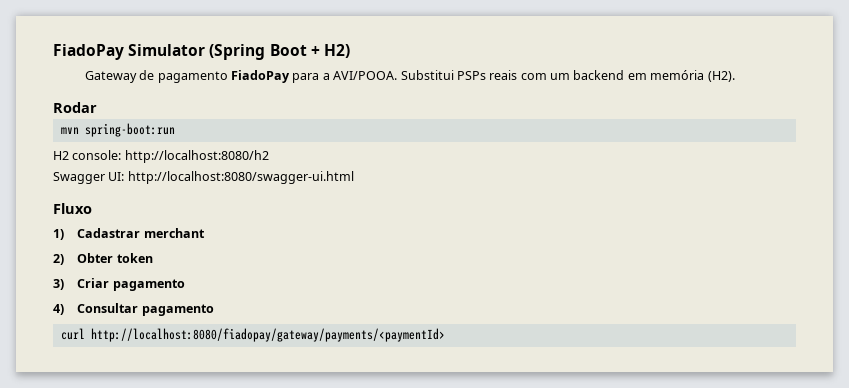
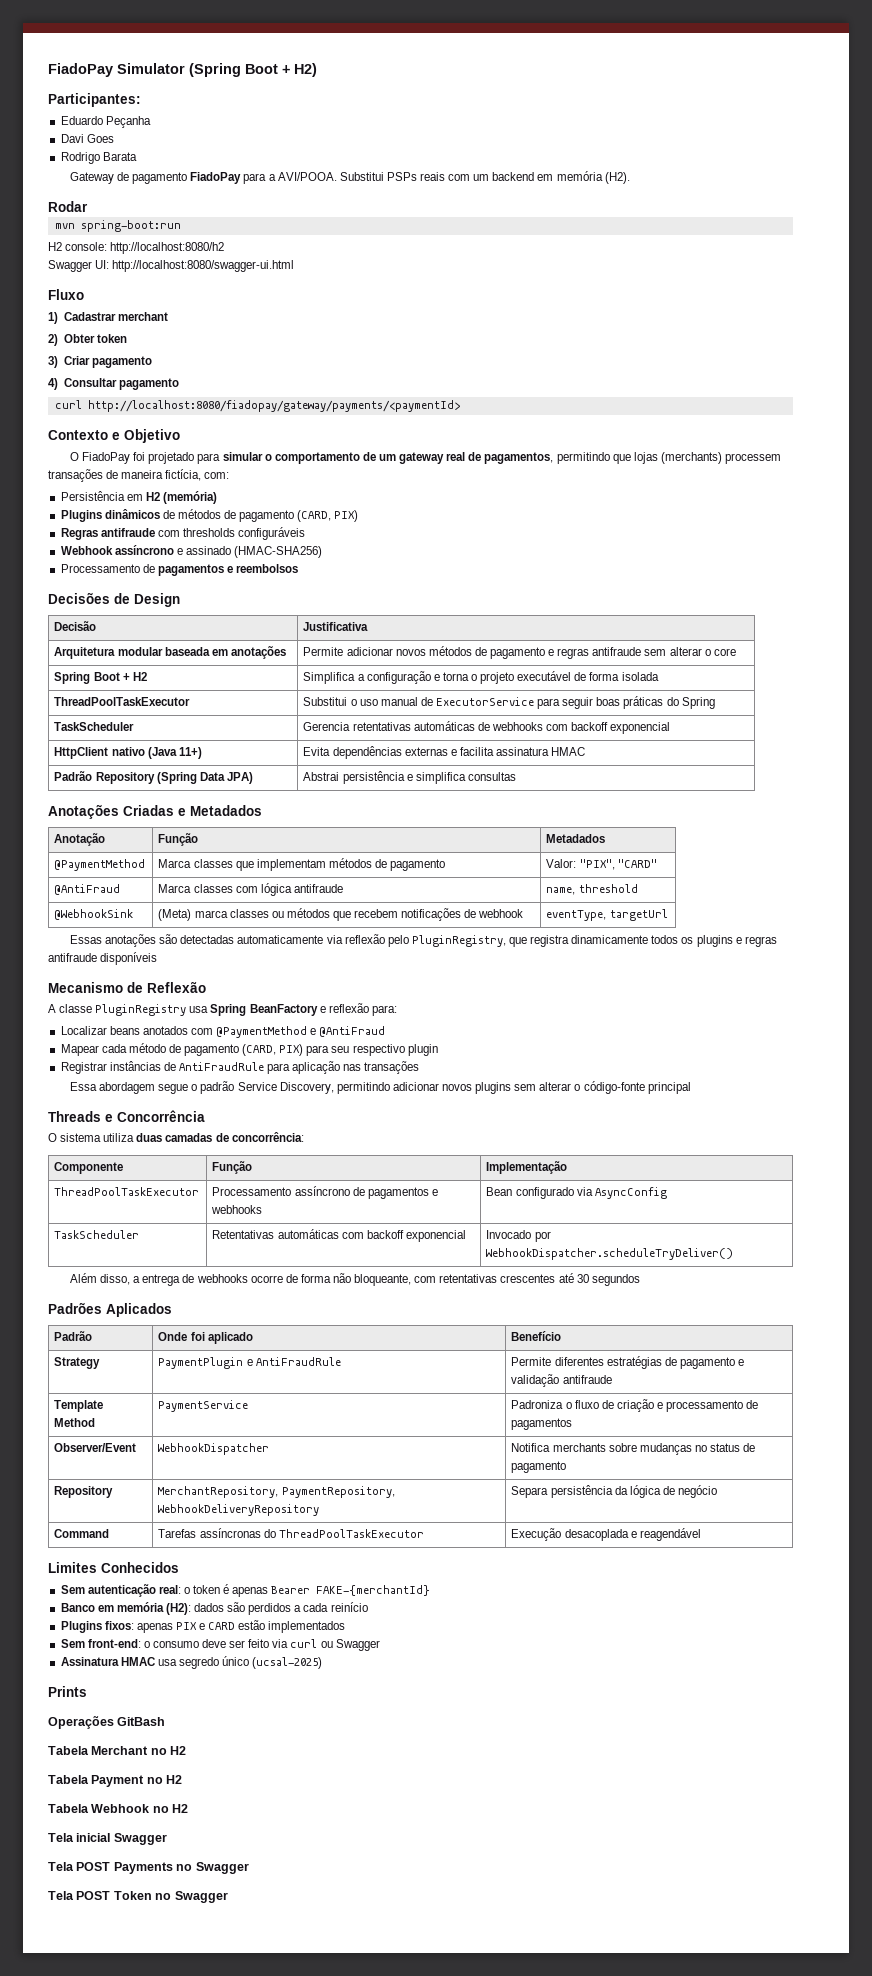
+ Participantes:
+ Eduardo Peçanha
+ Davi Goes
+ Rodrigo Barata
+ Contexto e Objetivo
+ O FiadoPay foi projetado para simular o comportamento de um gateway real de pagamentos, permitindo que lojas (merchants) processem transações de maneira fictícia, com:
+ Persistência em H2 (memória)
+ Plugins dinâmicos de métodos de pagamento (CARD, PIX)
+ Regras antifraude com thresholds configuráveis
+ Webhook assíncrono e assinado (HMAC-SHA256)
+ Processamento de pagamentos e reembolsos
+ Decisões de Design
+ Decisão | Justificativa
+ Arquitetura modular baseada em anotações | Permite adicionar novos métodos de pagamento e regras antifraude sem alterar o core
+ Spring Boot + H2 | Simplifica a configuração e torna o projeto executável de forma isolada
+ ThreadPoolTaskExecutor | Substitui o uso manual de ExecutorService para seguir boas práticas do Spring
+ TaskScheduler | Gerencia retentativas automáticas de webhooks com backoff exponencial
+ HttpClient nativo (Java 11+) | Evita dependências externas e facilita assinatura HMAC
+ Padrão Repository (Spring Data JPA) | Abstrai persistência e simplifica consultas
+ Anotações Criadas e Metadados
+ Anotação | Função | Metadados
+ @PaymentMethod | Marca classes que implementam métodos de pagamento | Valor: "PIX", "CARD"
+ @AntiFraud | Marca classes com lógica antifraude | name, threshold
+ @WebhookSink | (Meta) marca classes ou métodos que recebem notificações de webhook | eventType, targetUrl
+ Essas anotações são detectadas automaticamente via reflexão pelo PluginRegistry, que registra dinamicamente todos os plugins e regras antifraude disponíveis
+ Mecanismo de Reflexão
+ A classe PluginRegistry usa Spring BeanFactory e reflexão para:
+ Localizar beans anotados com @PaymentMethod e @AntiFraud
+ Mapear cada método de pagamento (CARD, PIX) para seu respectivo plugin
+ Registrar instâncias de AntiFraudRule para aplicação nas transações
+ Essa abordagem segue o padrão Service Discovery, permitindo adicionar novos plugins sem alterar o código-fonte principal
+ Threads e Concorrência
+ O sistema utiliza duas camadas de concorrência:
+ Componente | Função | Implementação
+ ThreadPoolTaskExecutor | Processamento assíncrono de pagamentos e webhooks | Bean configurado via AsyncConfig
+ TaskScheduler | Retentativas automáticas com backoff exponencial | Invocado por WebhookDispatcher.scheduleTryDeliver()
+ Além disso, a entrega de webhooks ocorre de forma não bloqueante, com retentativas crescentes até 30 segundos
+ Padrões Aplicados
+ Padrão | Onde foi aplicado | Benefício
+ Strategy | PaymentPlugin e AntiFraudRule | Permite diferentes estratégias de pagamento e validação antifraude
+ Template Method | PaymentService | Padroniza o fluxo de criação e processamento de pagamentos
+ Observer/Event | WebhookDispatcher | Notifica merchants sobre mudanças no status de pagamento
+ Repository | MerchantRepository, PaymentRepository, WebhookDeliveryRepository | Separa persistência da lógica de negócio
+ Command | Tarefas assíncronas do ThreadPoolTaskExecutor | Execução desacoplada e reagendável
+ Limites Conhecidos
+ Sem autenticação real: o token é apenas Bearer FAKE-{merchantId}
+ Banco em memória (H2): dados são perdidos a cada reinício
+ Plugins fixos: apenas PIX e CARD estão implementados
+ Sem front-end: o consumo deve ser feito via curl ou Swagger
+ Assinatura HMAC usa segredo único (ucsal-2025)
+ Prints
+ Operações GitBash
+ Tabela Merchant no H2
+ Tabela Payment no H2
+ Tabela Webhook no H2
+ Tela inicial Swagger
+ Tela POST Payments no Swagger
+ Tela POST Token no Swagger

